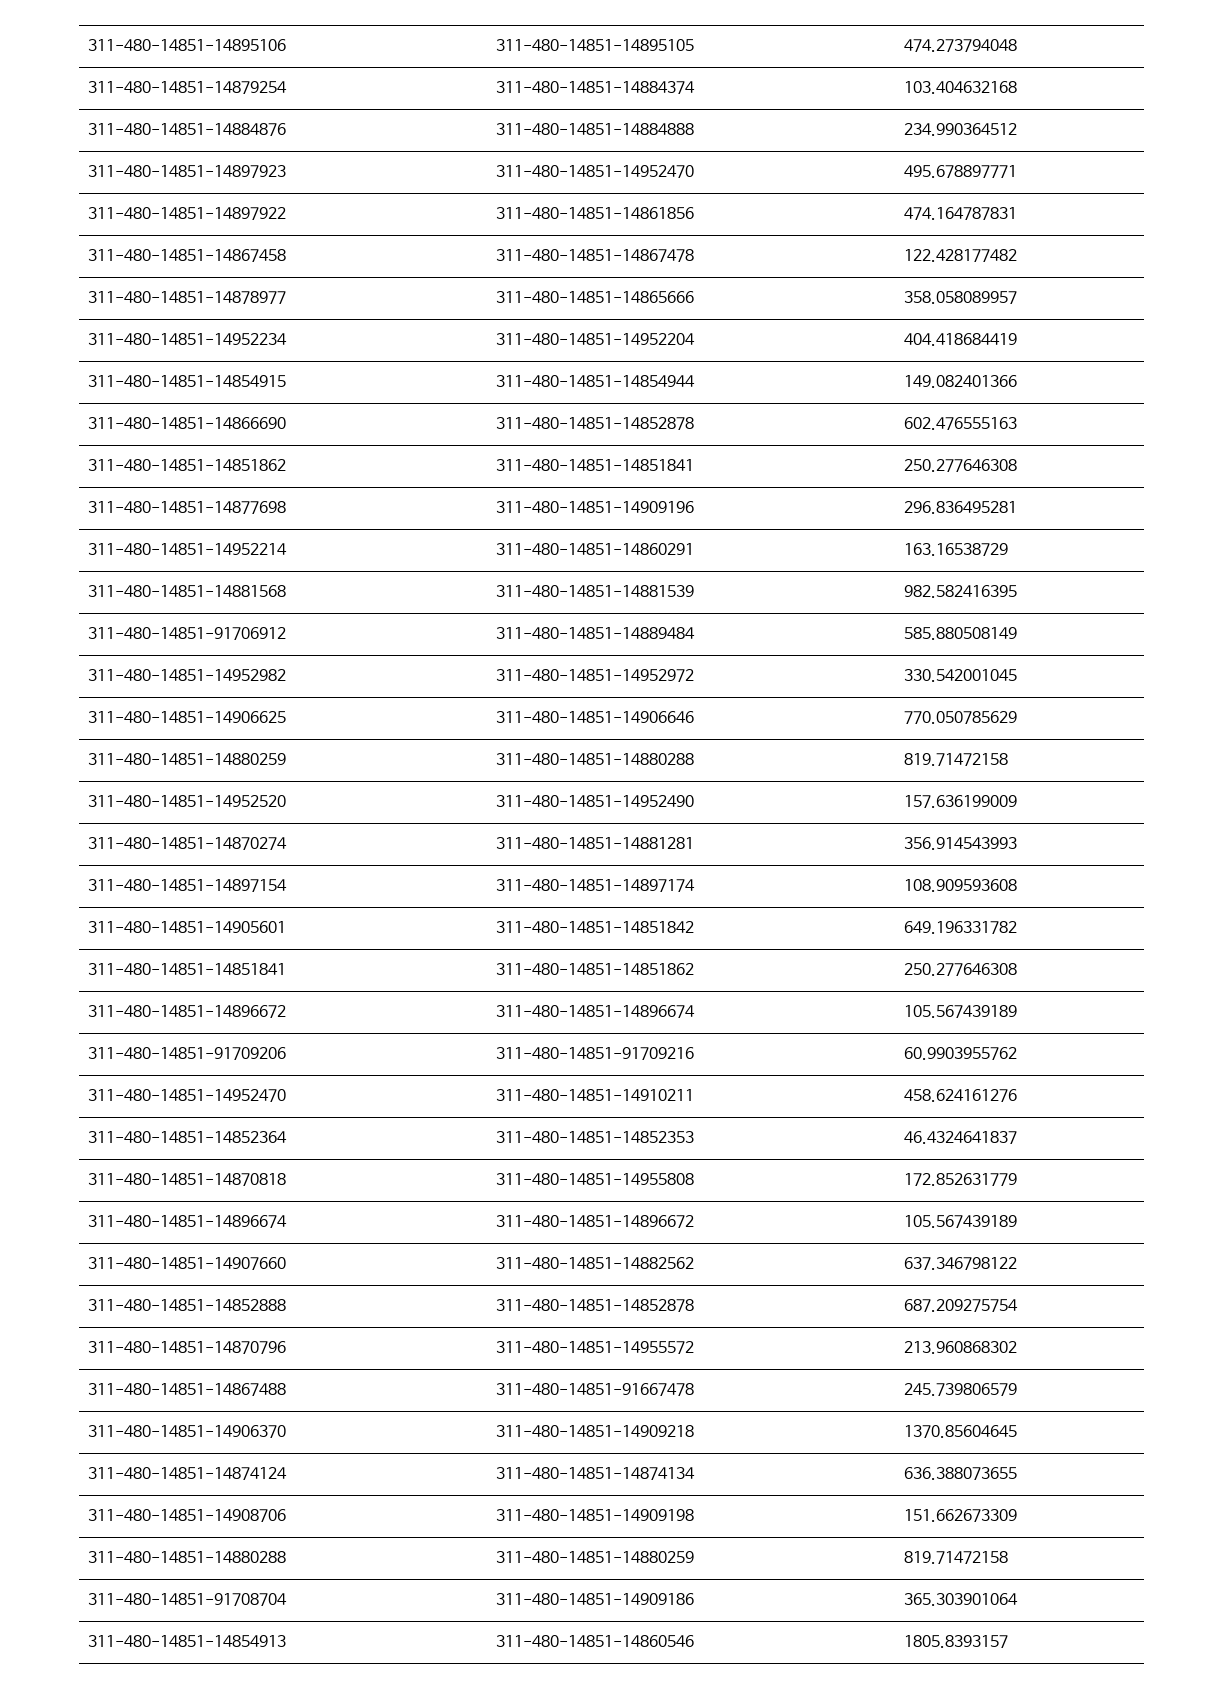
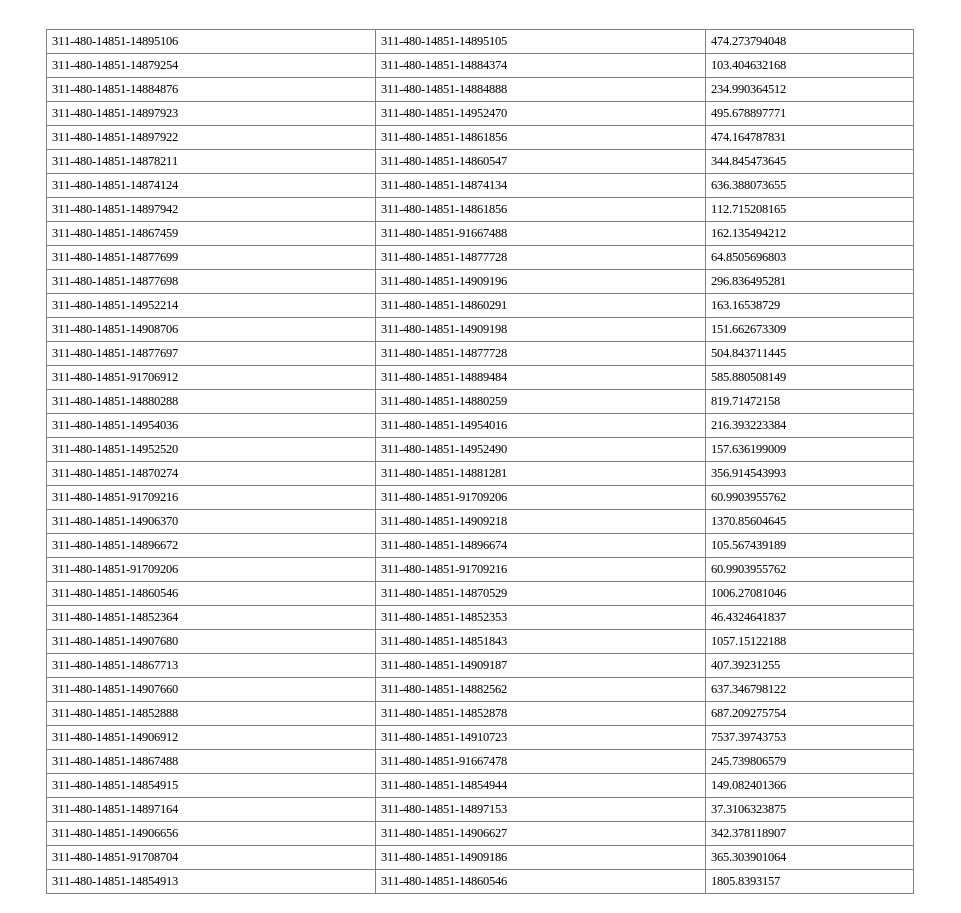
- 311-480-14851-14867458 | 311-480-14851-14867478 | 122.428177482
- 311-480-14851-14878977 | 311-480-14851-14865666 | 358.058089957
- 311-480-14851-14952234 | 311-480-14851-14952204 | 404.418684419
- 311-480-14851-14854915 | 311-480-14851-14854944 | 149.082401366
- 311-480-14851-14866690 | 311-480-14851-14852878 | 602.476555163
- 311-480-14851-14851862 | 311-480-14851-14851841 | 250.277646308
+ 311-480-14851-14878211 | 311-480-14851-14860547 | 344.845473645
+ 311-480-14851-14874124 | 311-480-14851-14874134 | 636.388073655
+ 311-480-14851-14897942 | 311-480-14851-14861856 | 112.715208165
+ 311-480-14851-14867459 | 311-480-14851-91667488 | 162.135494212
+ 311-480-14851-14877699 | 311-480-14851-14877728 | 64.8505696803
- 311-480-14851-14881568 | 311-480-14851-14881539 | 982.582416395
+ 311-480-14851-14908706 | 311-480-14851-14909198 | 151.662673309
+ 311-480-14851-14877697 | 311-480-14851-14877728 | 504.843711445
  311-480-14851-91706912 | 311-480-14851-14889484 | 585.880508149
- 311-480-14851-14952982 | 311-480-14851-14952972 | 330.542001045
- 311-480-14851-14906625 | 311-480-14851-14906646 | 770.050785629
- 311-480-14851-14880259 | 311-480-14851-14880288 | 819.71472158
+ 311-480-14851-14880288 | 311-480-14851-14880259 | 819.71472158
+ 311-480-14851-14954036 | 311-480-14851-14954016 | 216.393223384
- 311-480-14851-14897154 | 311-480-14851-14897174 | 108.909593608
- 311-480-14851-14905601 | 311-480-14851-14851842 | 649.196331782
- 311-480-14851-14851841 | 311-480-14851-14851862 | 250.277646308
+ 311-480-14851-91709216 | 311-480-14851-91709206 | 60.9903955762
+ 311-480-14851-14906370 | 311-480-14851-14909218 | 1370.85604645
- 311-480-14851-14952470 | 311-480-14851-14910211 | 458.624161276
+ 311-480-14851-14860546 | 311-480-14851-14870529 | 1006.27081046
- 311-480-14851-14870818 | 311-480-14851-14955808 | 172.852631779
- 311-480-14851-14896674 | 311-480-14851-14896672 | 105.567439189
+ 311-480-14851-14907680 | 311-480-14851-14851843 | 1057.15122188
+ 311-480-14851-14867713 | 311-480-14851-14909187 | 407.39231255
- 311-480-14851-14870796 | 311-480-14851-14955572 | 213.960868302
+ 311-480-14851-14906912 | 311-480-14851-14910723 | 7537.39743753
- 311-480-14851-14906370 | 311-480-14851-14909218 | 1370.85604645
- 311-480-14851-14874124 | 311-480-14851-14874134 | 636.388073655
- 311-480-14851-14908706 | 311-480-14851-14909198 | 151.662673309
- 311-480-14851-14880288 | 311-480-14851-14880259 | 819.71472158
+ 311-480-14851-14854915 | 311-480-14851-14854944 | 149.082401366
+ 311-480-14851-14897164 | 311-480-14851-14897153 | 37.3106323875
+ 311-480-14851-14906656 | 311-480-14851-14906627 | 342.378118907

